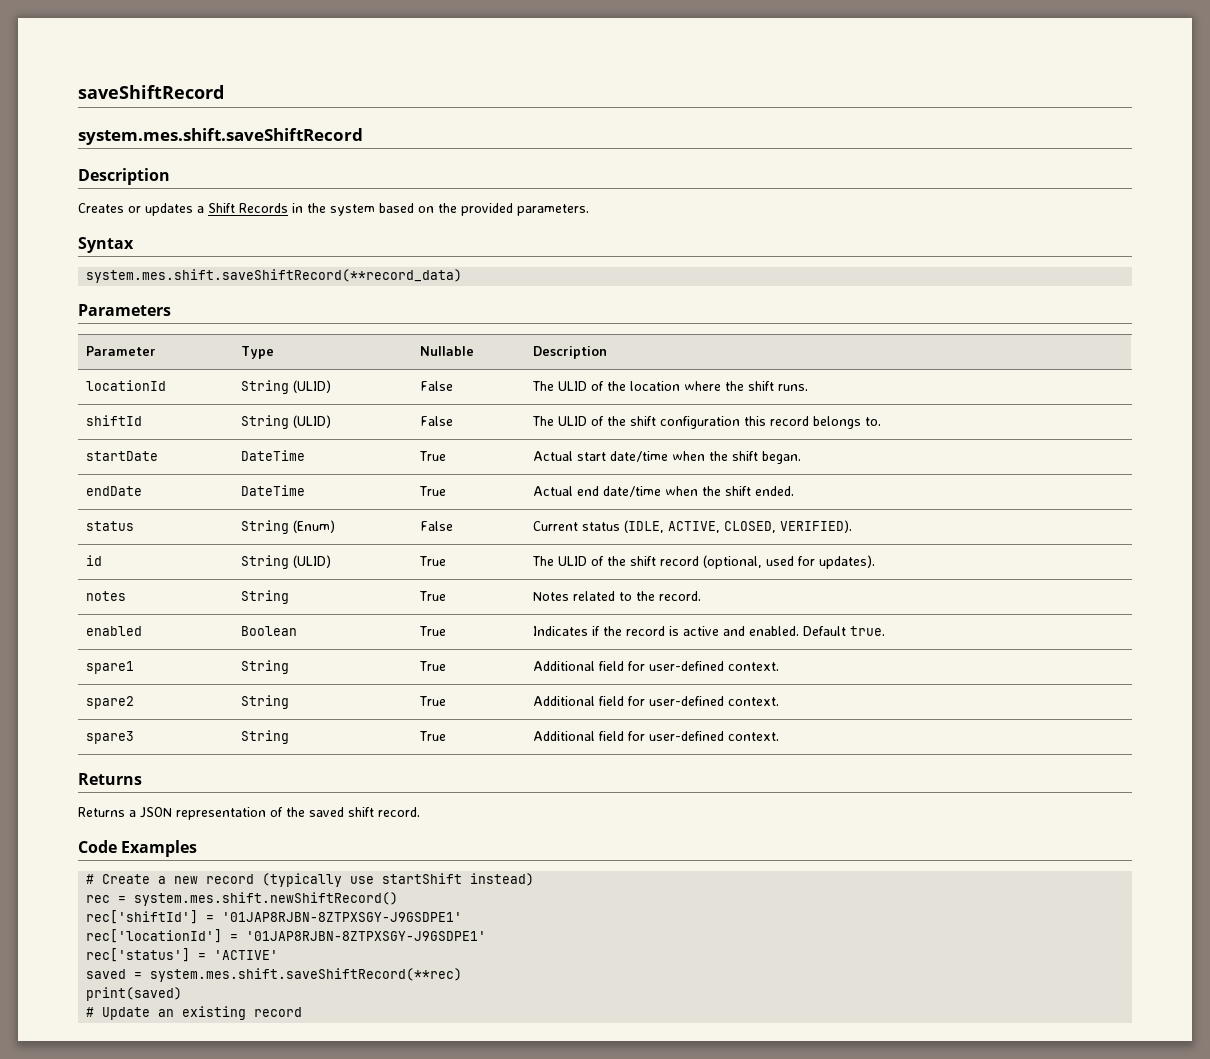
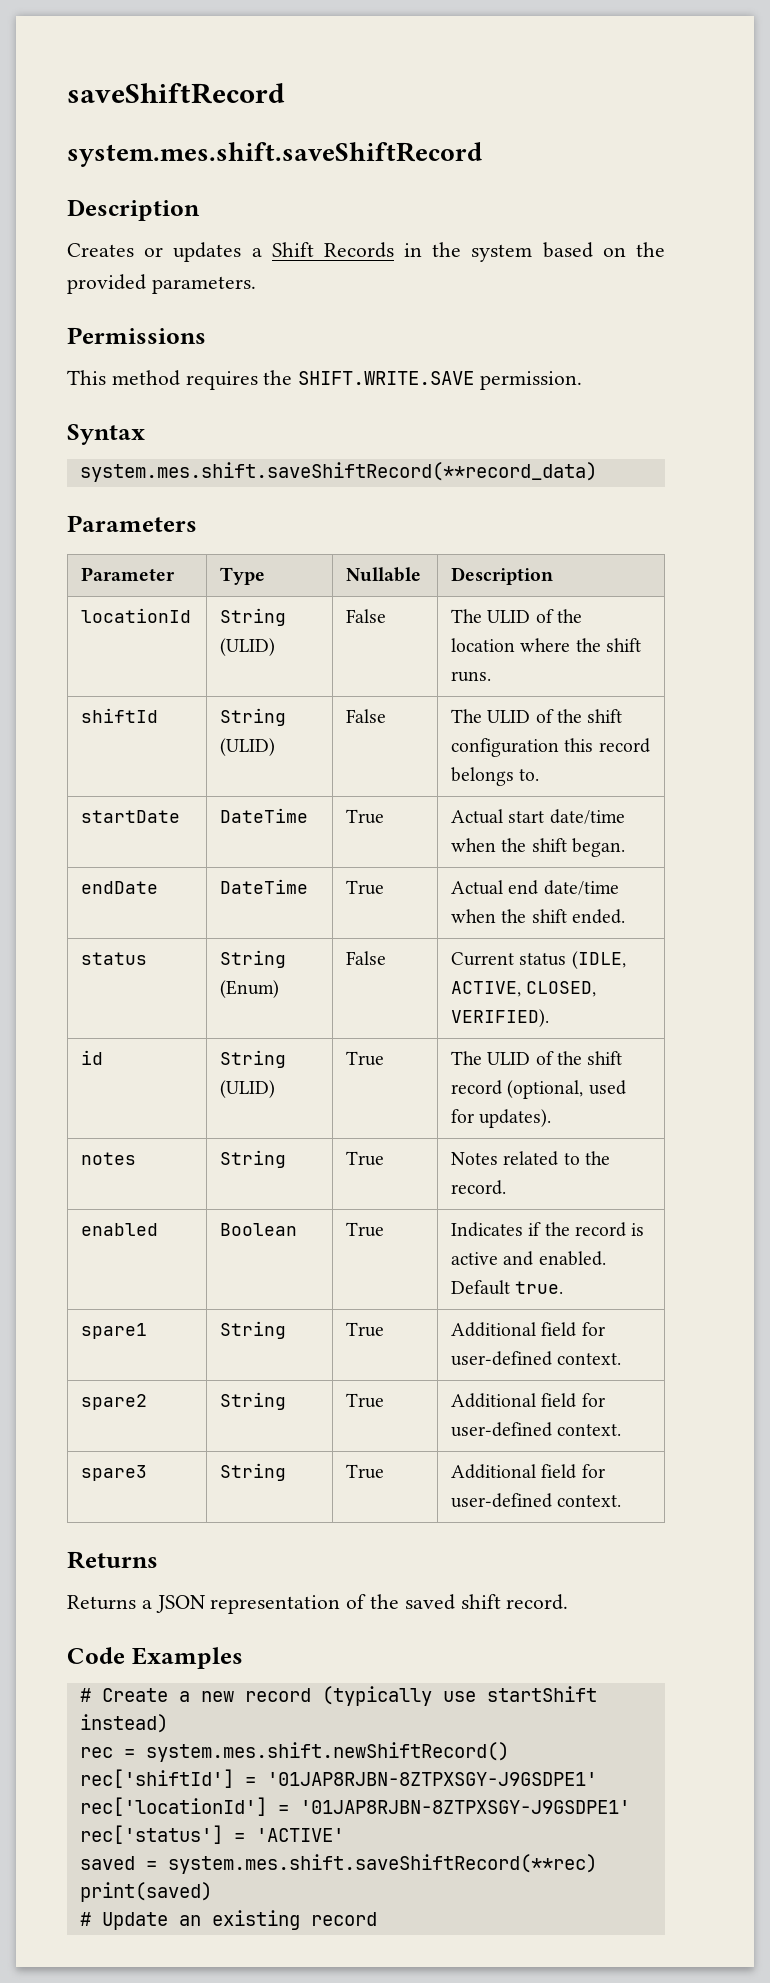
+ Permissions
+ This method requires the SHIFT.WRITE.SAVE permission.

